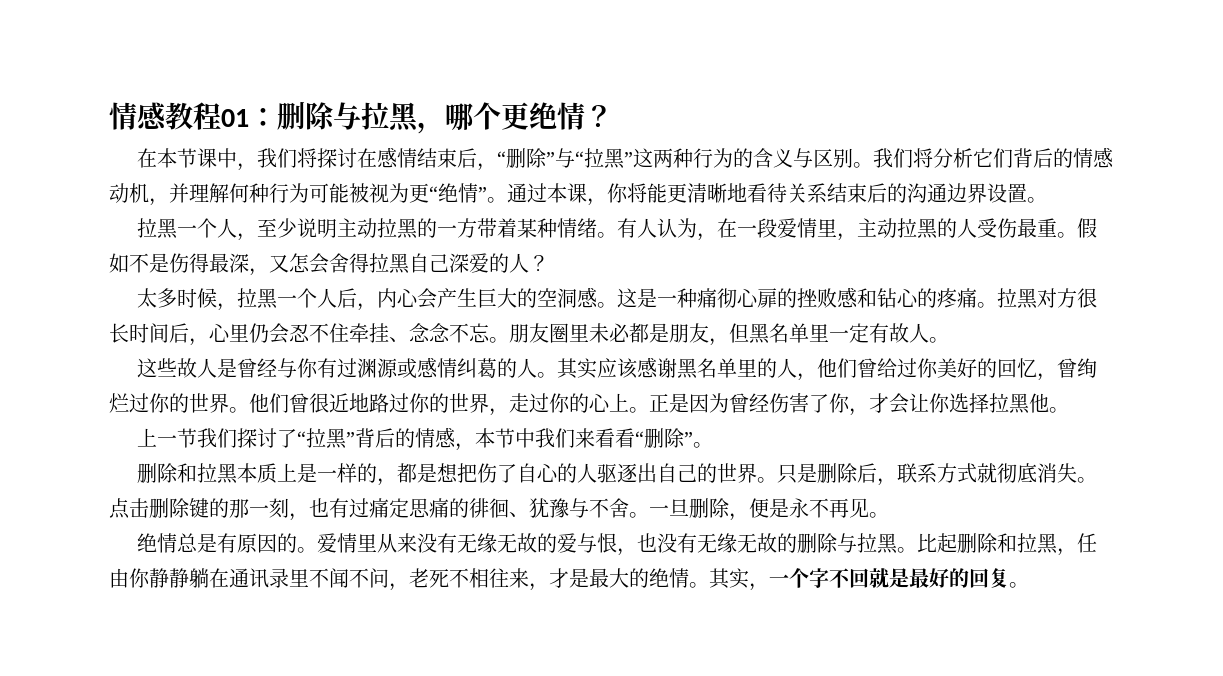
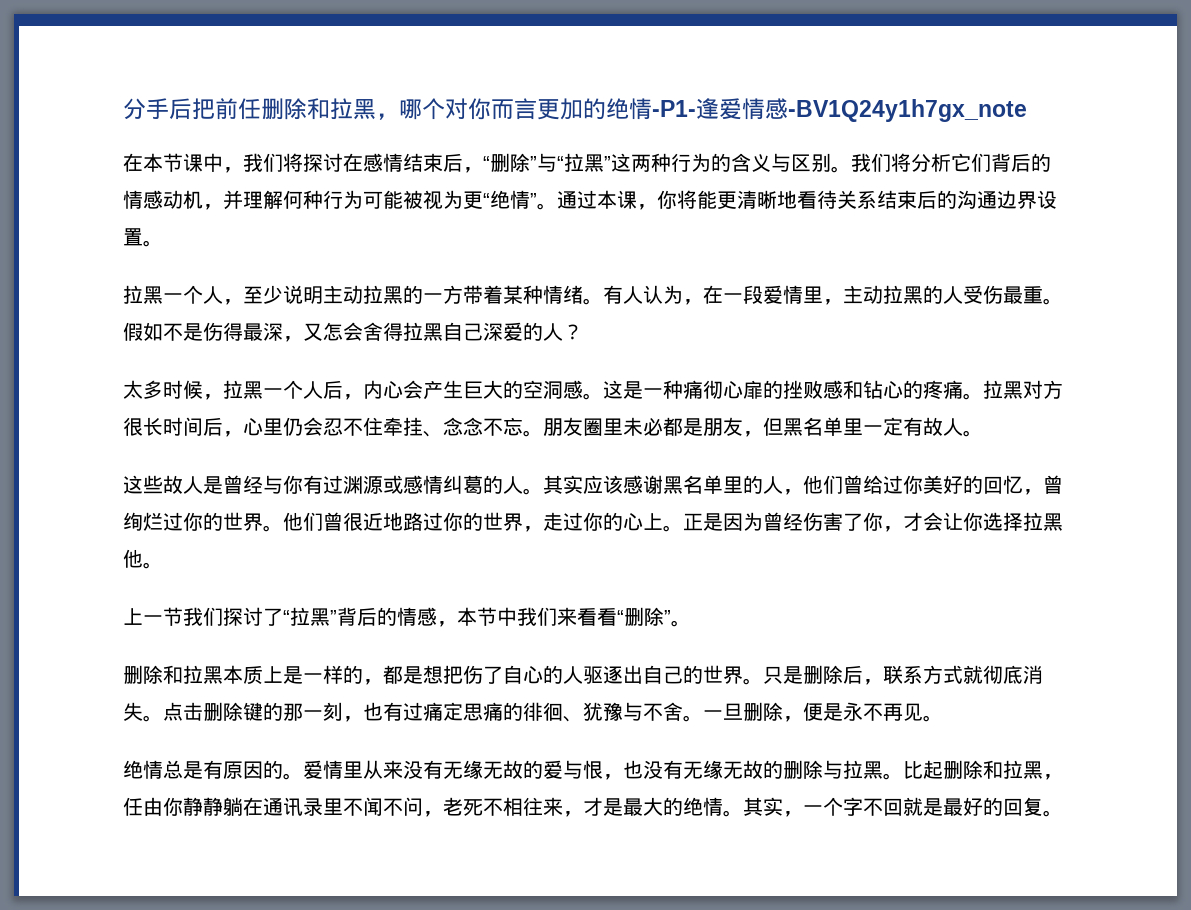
- 情感教程01：删除与拉黑，哪个更绝情？
+ 分手后把前任删除和拉黑，哪个对你而言更加的绝情-P1-逢爱情感-BV1Q24y1h7gx_note

